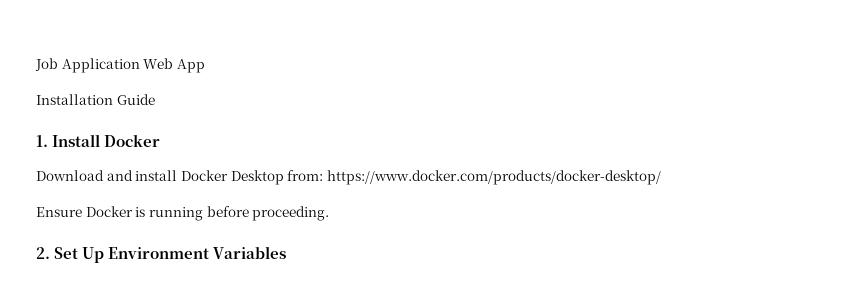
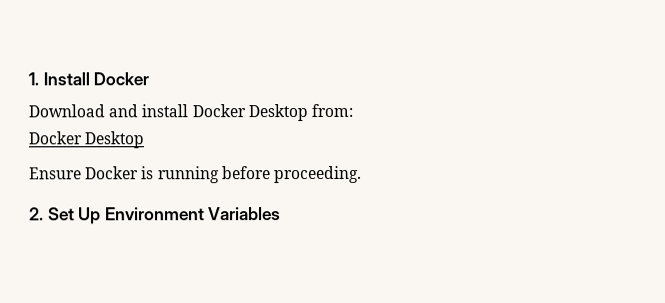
- Job Application Web App
- Installation Guide
- Download and install Docker Desktop from: https://www.docker.com/products/docker-desktop/
+ Download and install Docker Desktop from:
+ Docker Desktop

